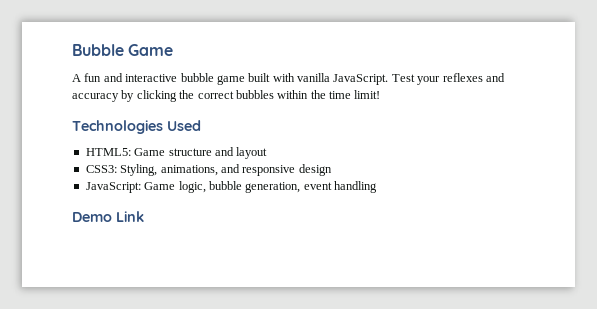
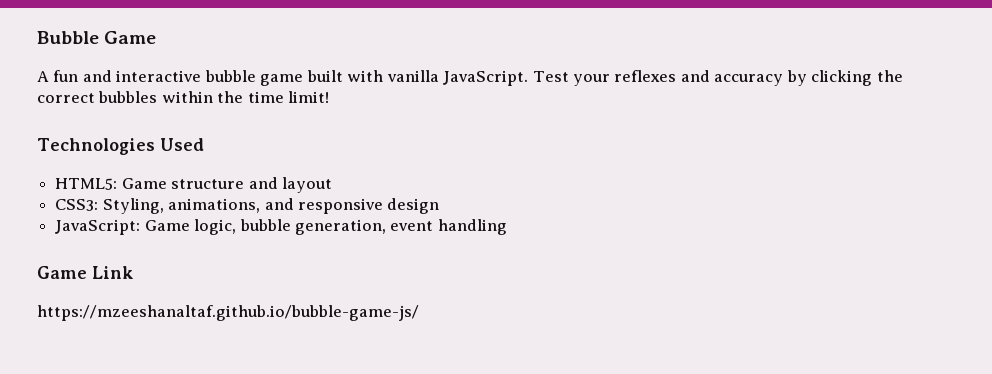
- Demo Link
+ Game Link
+ https://mzeeshanaltaf.github.io/bubble-game-js/

